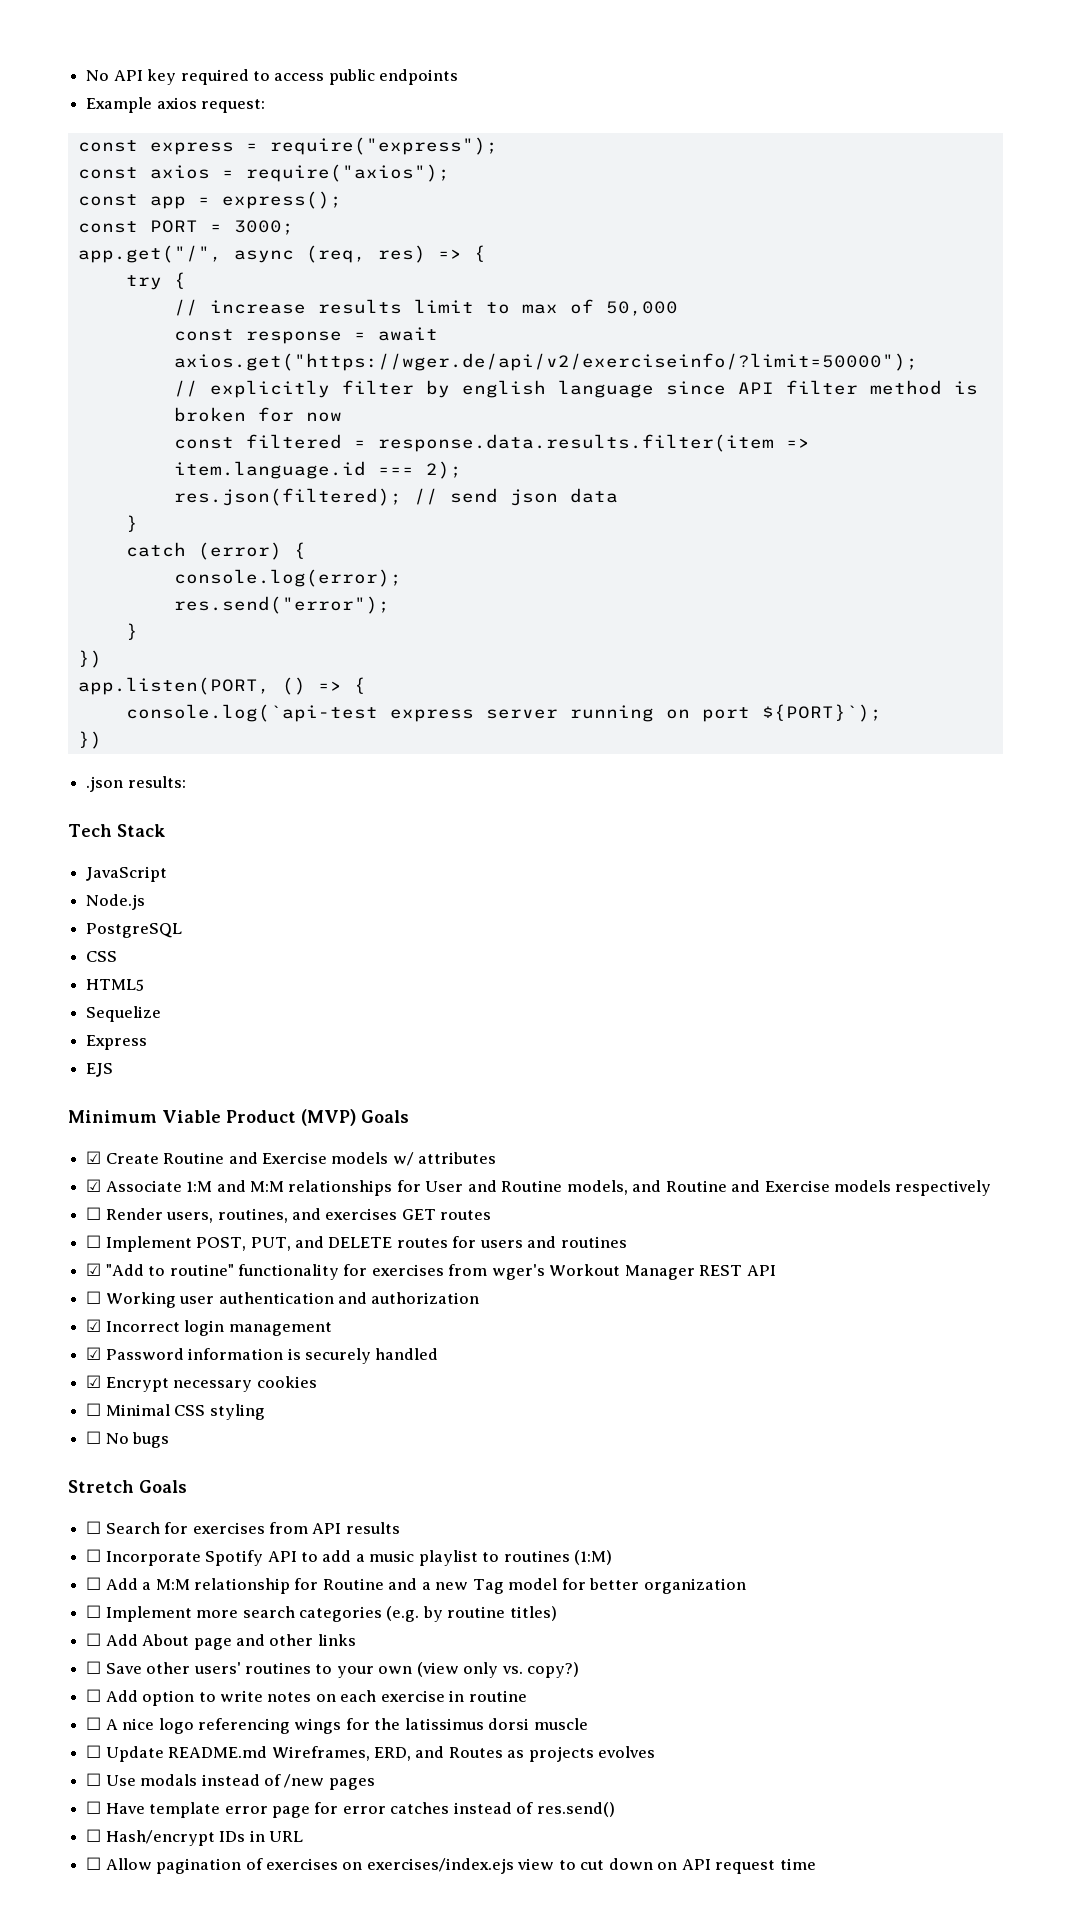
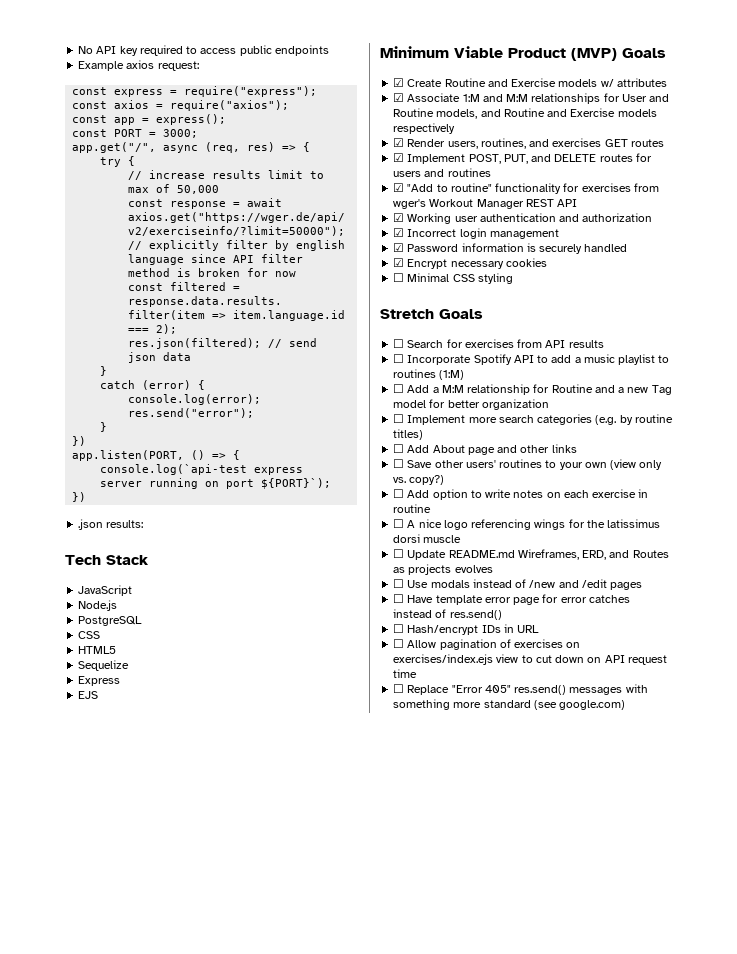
- ☐ Render users, routines, and exercises GET routes
+ ☑ Render users, routines, and exercises GET routes
- ☐ Implement POST, PUT, and DELETE routes for users and routines
+ ☑ Implement POST, PUT, and DELETE routes for users and routines
- ☐ Working user authentication and authorization
+ ☑ Working user authentication and authorization
- ☐ No bugs
- ☐ Use modals instead of /new pages
+ ☐ Use modals instead of /new and /edit pages
+ ☐ Replace "Error 405" res.send() messages with something more standard (see google.com)

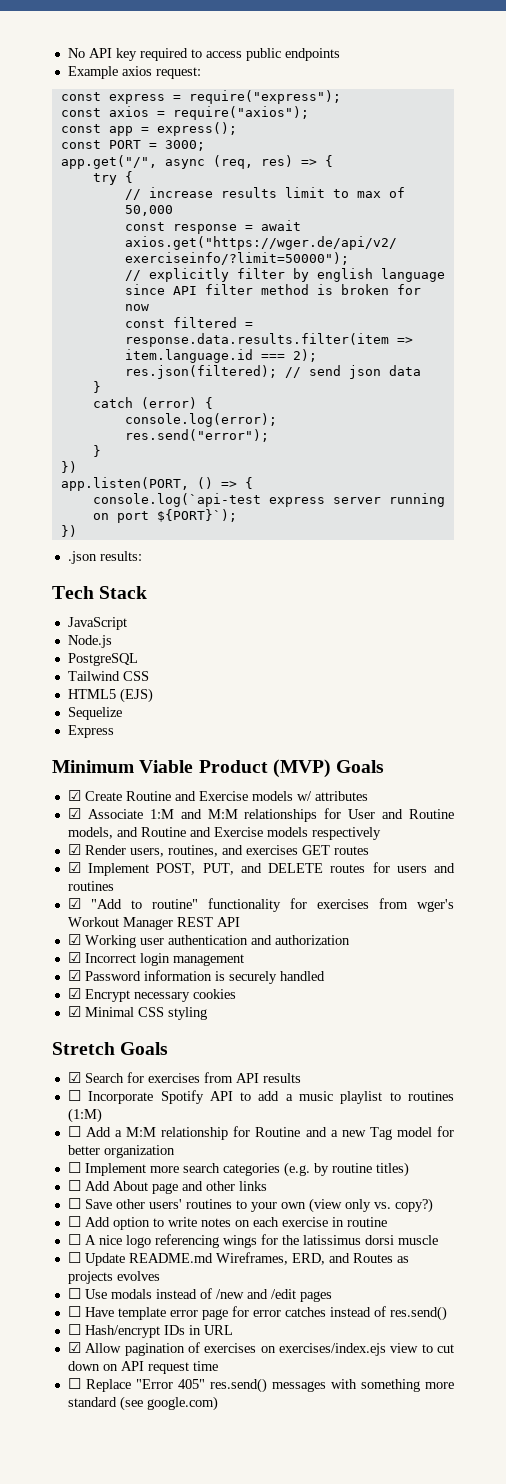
  PostgreSQL
- CSS
+ Tailwind CSS
- HTML5
+ HTML5 (EJS)
- EJS
- ☐ Minimal CSS styling
+ ☑ Minimal CSS styling
- ☐ Search for exercises from API results
+ ☑ Search for exercises from API results
- ☐ Allow pagination of exercises on exercises/index.ejs view to cut down on API request time
+ ☑ Allow pagination of exercises on exercises/index.ejs view to cut down on API request time

